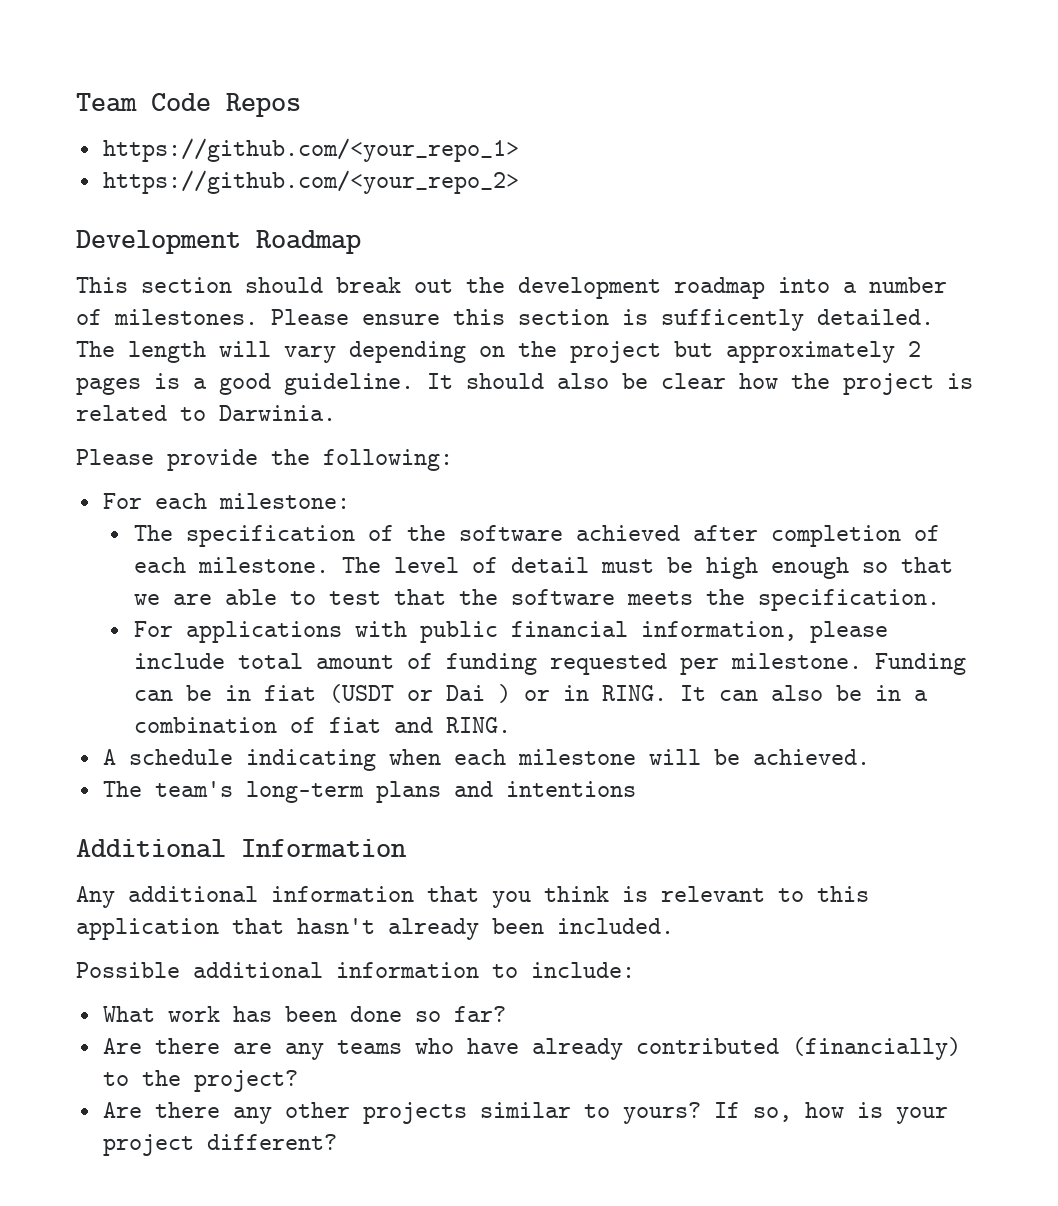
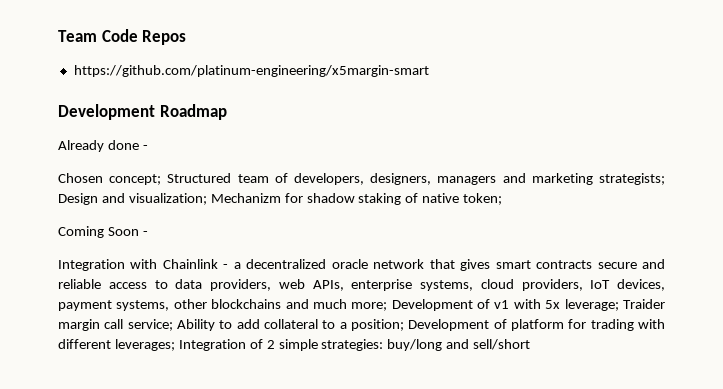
- https://github.com/<your_repo_1>
- https://github.com/<your_repo_2>
+ https://github.com/platinum-engineering/x5margin-smart
- This section should break out the development roadmap into a number of milestones. Please ensure this section is sufficently detailed. The length will vary depending on the project but approximately 2 pages is a good guideline. It should also be clear how the project is related to Darwinia.
- Please provide the following:
- For each milestone:
- The specification of the software achieved after completion of each milestone. The level of detail must be high enough so that we are able to test that the software meets the specification.
- For applications with public financial information, please include total amount of funding requested per milestone. Funding can be in fiat (USDT or Dai ) or in RING. It can also be in a combination of fiat and RING.
- A schedule indicating when each milestone will be achieved.
- The team's long-term plans and intentions
- Additional Information
- Any additional information that you think is relevant to this application that hasn't already been included.
- Possible additional information to include:
- What work has been done so far?
- Are there are any teams who have already contributed (financially) to the project?
- Are there any other projects similar to yours? If so, how is your project different?
+ Already done -
+ Chosen concept; Structured team of developers, designers, managers and marketing strategists; Design and visualization; Mechanizm for shadow staking of native token;
+ Coming Soon -
+ Integration with Chainlink - a decentralized oracle network that gives smart contracts secure and reliable access to data providers, web APIs, enterprise systems, cloud providers, IoT devices, payment systems, other blockchains and much more; Development of v1 with 5x leverage; Traider margin call service; Ability to add collateral to a position; Development of platform for trading with different leverages; Integration of 2 simple strategies: buy/long and sell/short

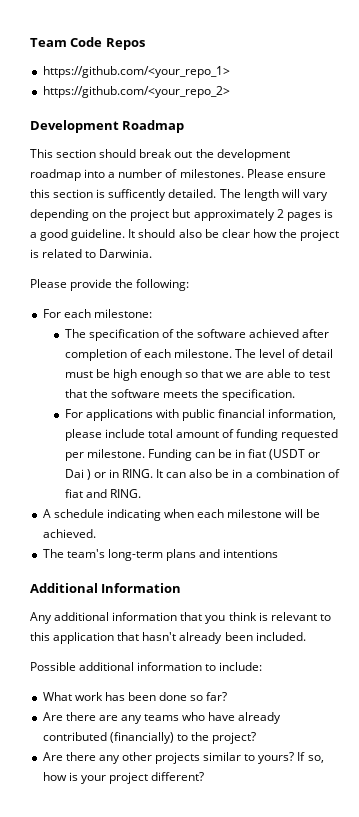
- https://github.com/platinum-engineering/x5margin-smart
+ https://github.com/<your_repo_1>
+ https://github.com/<your_repo_2>
- Already done -
- Chosen concept; Structured team of developers, designers, managers and marketing strategists; Design and visualization; Mechanizm for shadow staking of native token;
- Coming Soon -
- Integration with Chainlink - a decentralized oracle network that gives smart contracts secure and reliable access to data providers, web APIs, enterprise systems, cloud providers, IoT devices, payment systems, other blockchains and much more; Development of v1 with 5x leverage; Traider margin call service; Ability to add collateral to a position; Development of platform for trading with different leverages; Integration of 2 simple strategies: buy/long and sell/short
+ This section should break out the development roadmap into a number of milestones. Please ensure this section is sufficently detailed. The length will vary depending on the project but approximately 2 pages is a good guideline. It should also be clear how the project is related to Darwinia.
+ Please provide the following:
+ For each milestone:
+ The specification of the software achieved after completion of each milestone. The level of detail must be high enough so that we are able to test that the software meets the specification.
+ For applications with public financial information, please include total amount of funding requested per milestone. Funding can be in fiat (USDT or Dai ) or in RING. It can also be in a combination of fiat and RING.
+ A schedule indicating when each milestone will be achieved.
+ The team's long-term plans and intentions
+ Additional Information
+ Any additional information that you think is relevant to this application that hasn't already been included.
+ Possible additional information to include:
+ What work has been done so far?
+ Are there are any teams who have already contributed (financially) to the project?
+ Are there any other projects similar to yours? If so, how is your project different?

